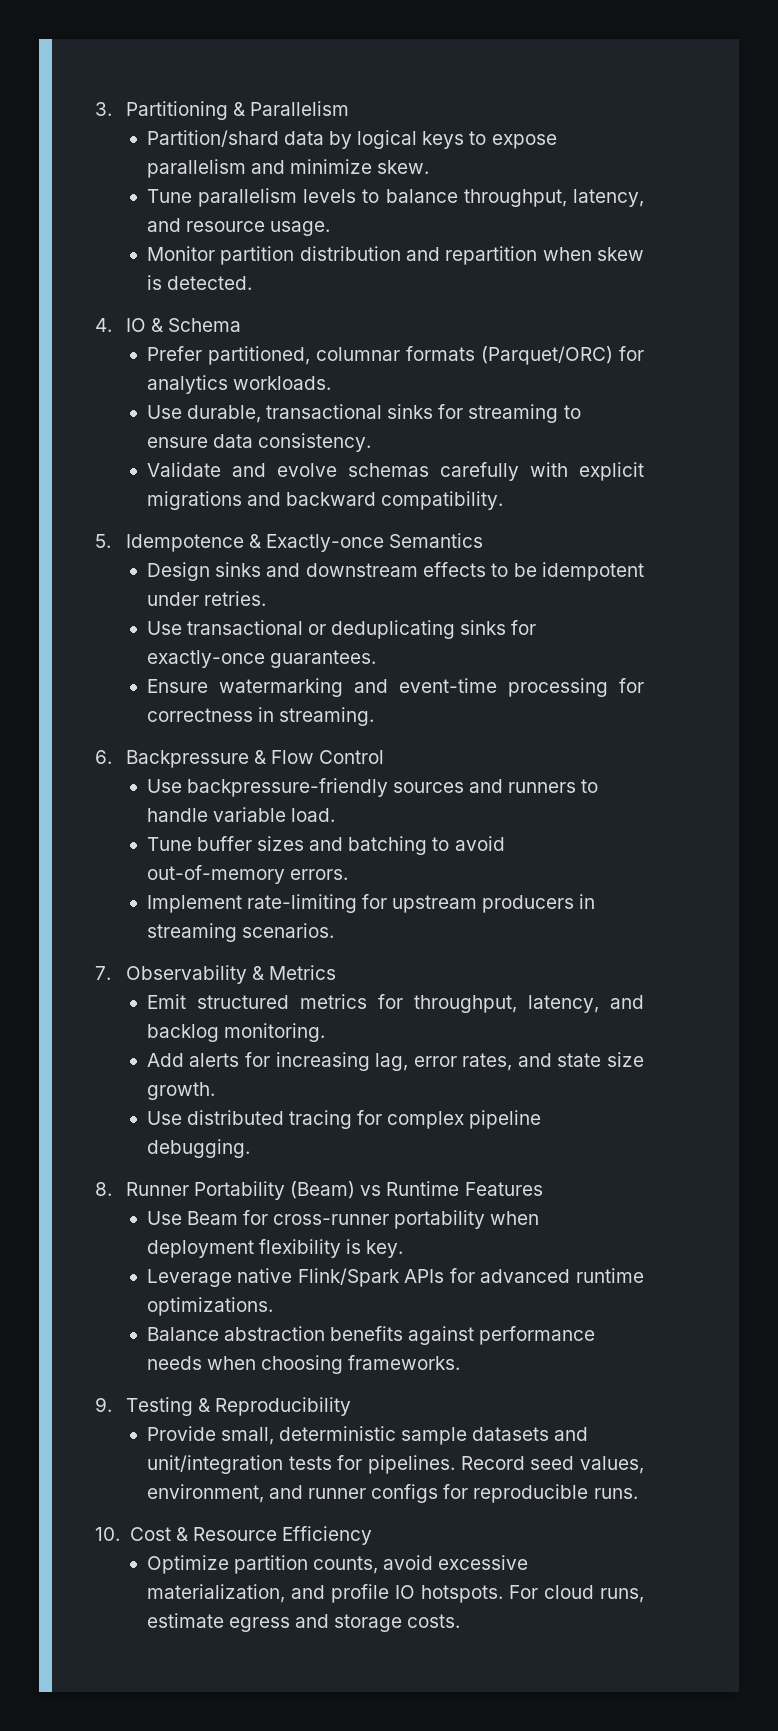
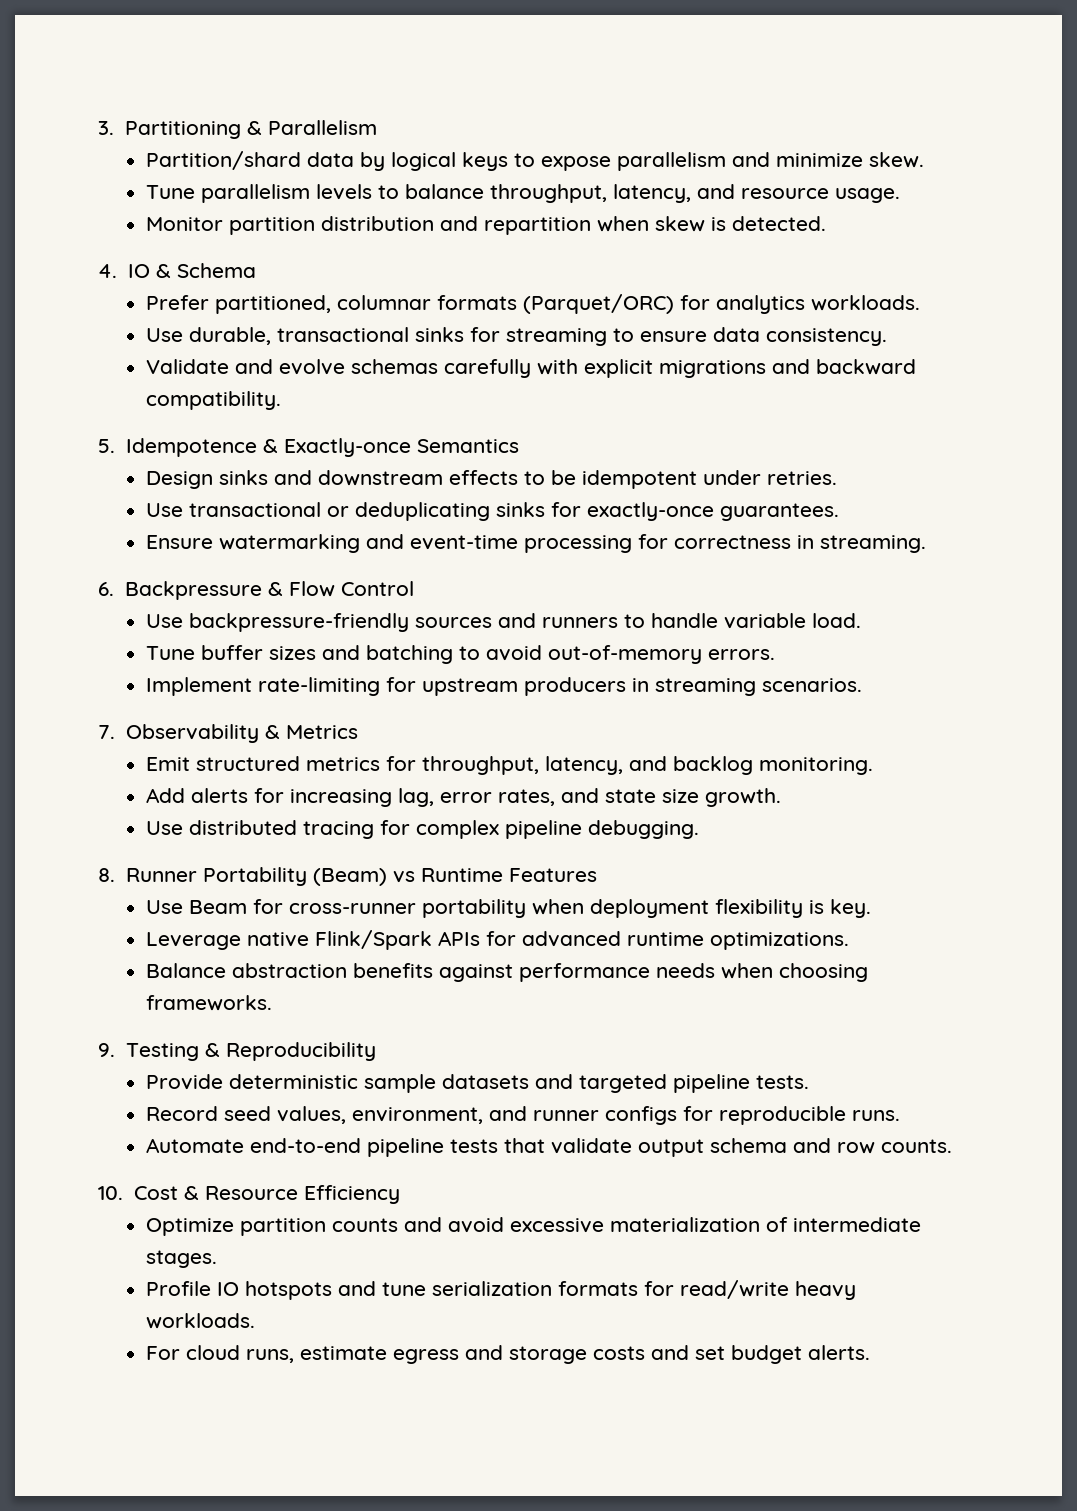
- Provide small, deterministic sample datasets and unit/integration tests for pipelines. Record seed values, environment, and runner configs for reproducible runs.
+ Provide deterministic sample datasets and targeted pipeline tests.
+ Record seed values, environment, and runner configs for reproducible runs.
+ Automate end-to-end pipeline tests that validate output schema and row counts.
- Optimize partition counts, avoid excessive materialization, and profile IO hotspots. For cloud runs, estimate egress and storage costs.
+ Optimize partition counts and avoid excessive materialization of intermediate stages.
+ Profile IO hotspots and tune serialization formats for read/write heavy workloads.
+ For cloud runs, estimate egress and storage costs and set budget alerts.

